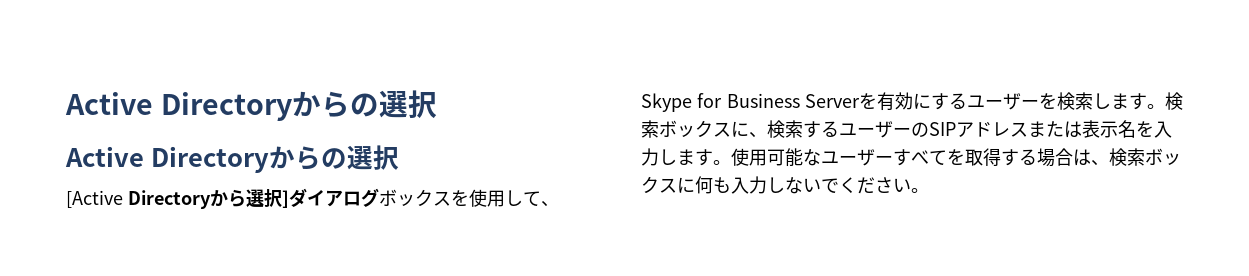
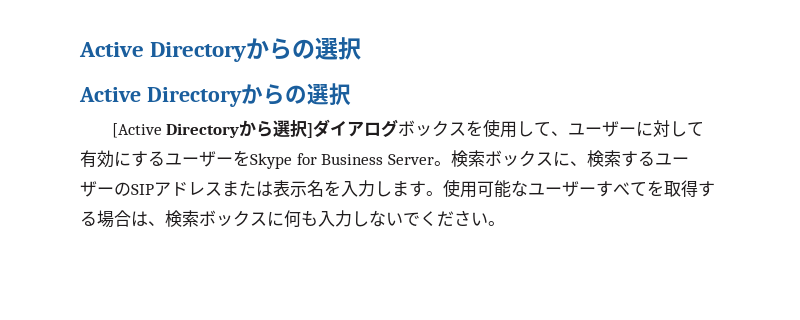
- [Active Directoryから選択]ダイアログボックスを使用して、Skype for Business Serverを有効にするユーザーを検索します。
+ [Active Directoryから選択]ダイアログボックスを使用して、ユーザーに対して有効にするユーザーをSkype for Business Server。

